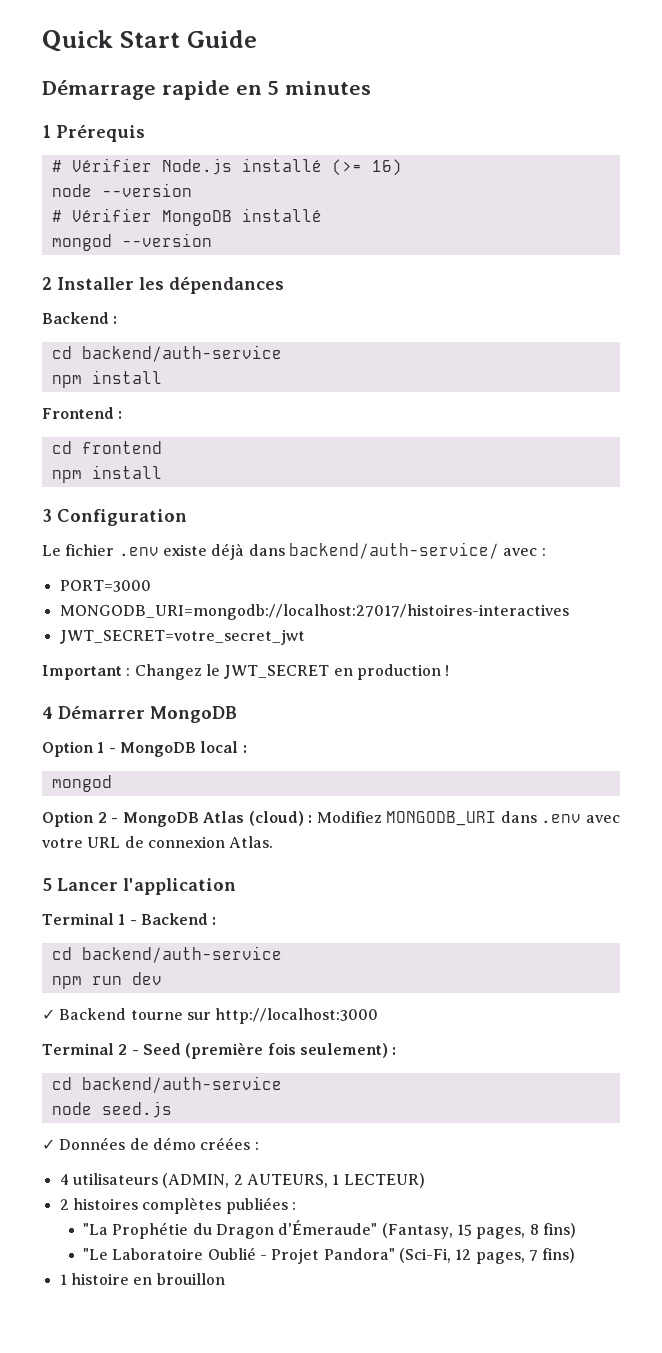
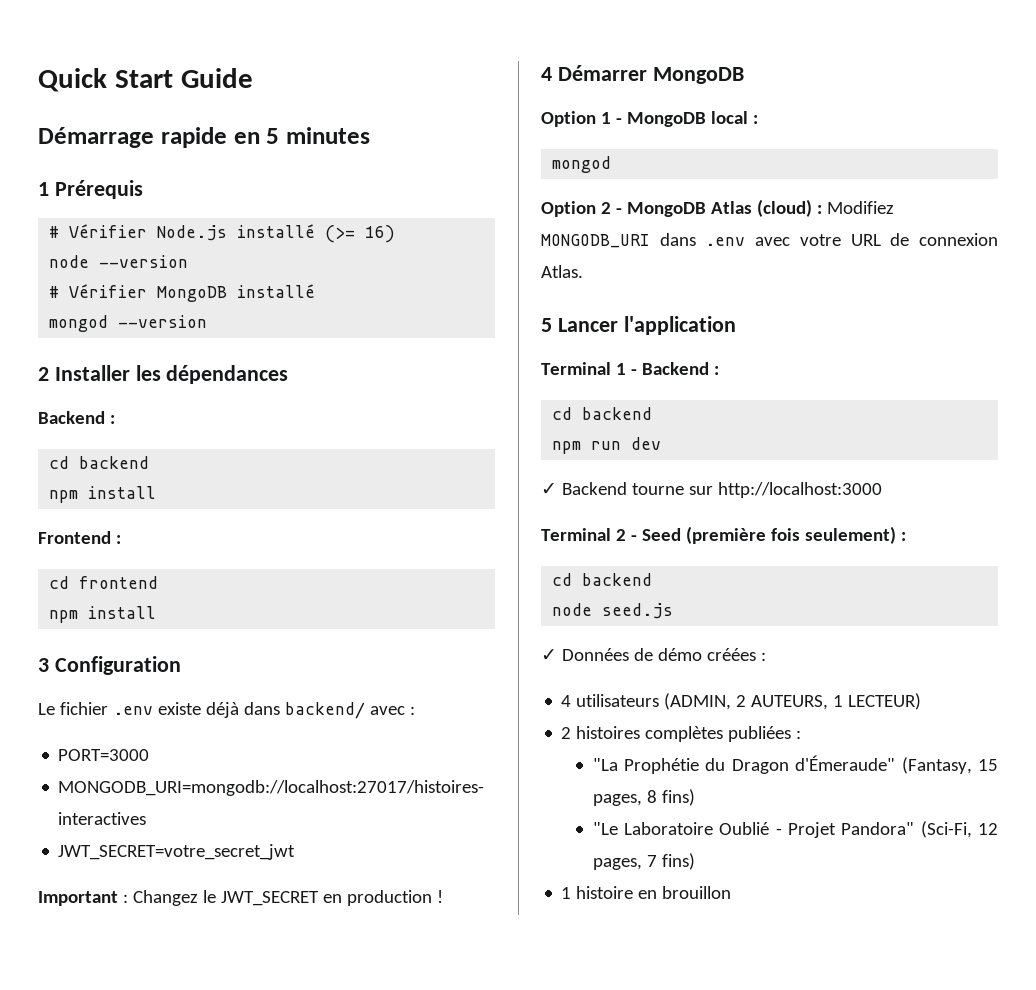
  2 Installer les dépendances
  Backend :
- cd backend/auth-service
+ cd backend
- Le fichier .env existe déjà dans backend/auth-service/ avec :
+ Le fichier .env existe déjà dans backend/ avec :
  Terminal 1 - Backend :
- cd backend/auth-service
+ cd backend
  Terminal 2 - Seed (première fois seulement) :
- cd backend/auth-service
+ cd backend

